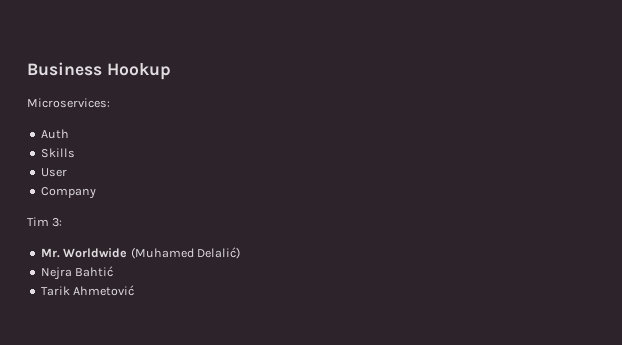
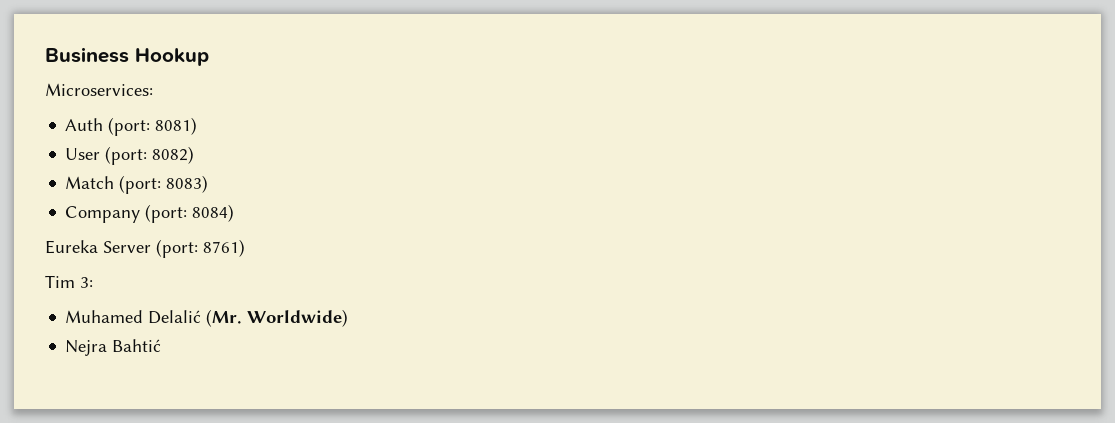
- Auth
- Skills
+ Auth (port: 8081)
- User
- Company
+ User (port: 8082)
+ Match (port: 8083)
+ Company (port: 8084)
+ Eureka Server (port: 8761)
  Tim 3:
- Mr. Worldwide (Muhamed Delalić)
+ Muhamed Delalić (Mr. Worldwide)
- Tarik Ahmetović

